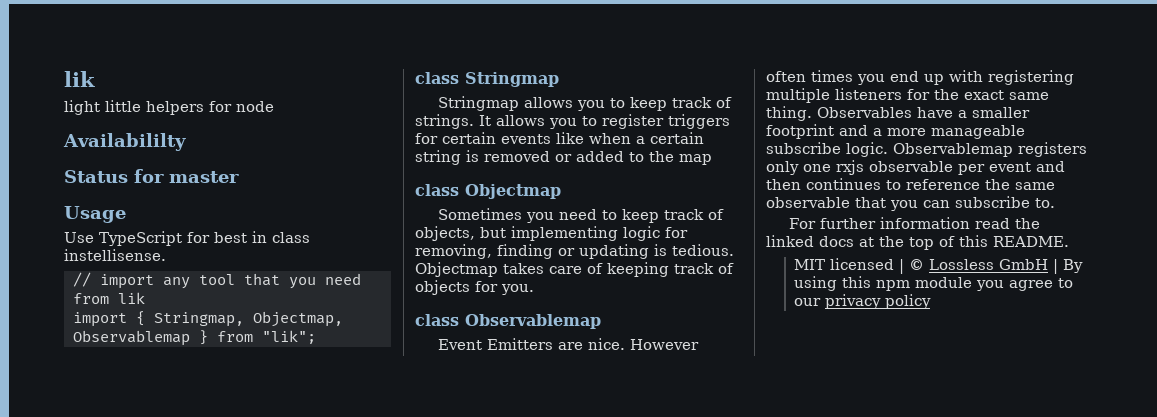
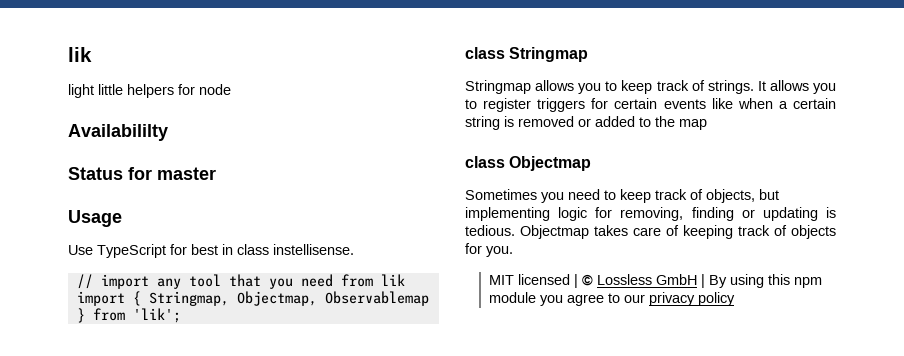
- import { Stringmap, Objectmap, Observablemap } from "lik";
+ import { Stringmap, Objectmap, Observablemap } from 'lik';
- class Observablemap
- Event Emitters are nice. However often times you end up with registering multiple listeners for the exact same thing. Observables have a smaller footprint and a more manageable subscribe logic. Observablemap registers only one rxjs observable per event and then continues to reference the same observable that you can subscribe to.
- For further information read the linked docs at the top of this README.

